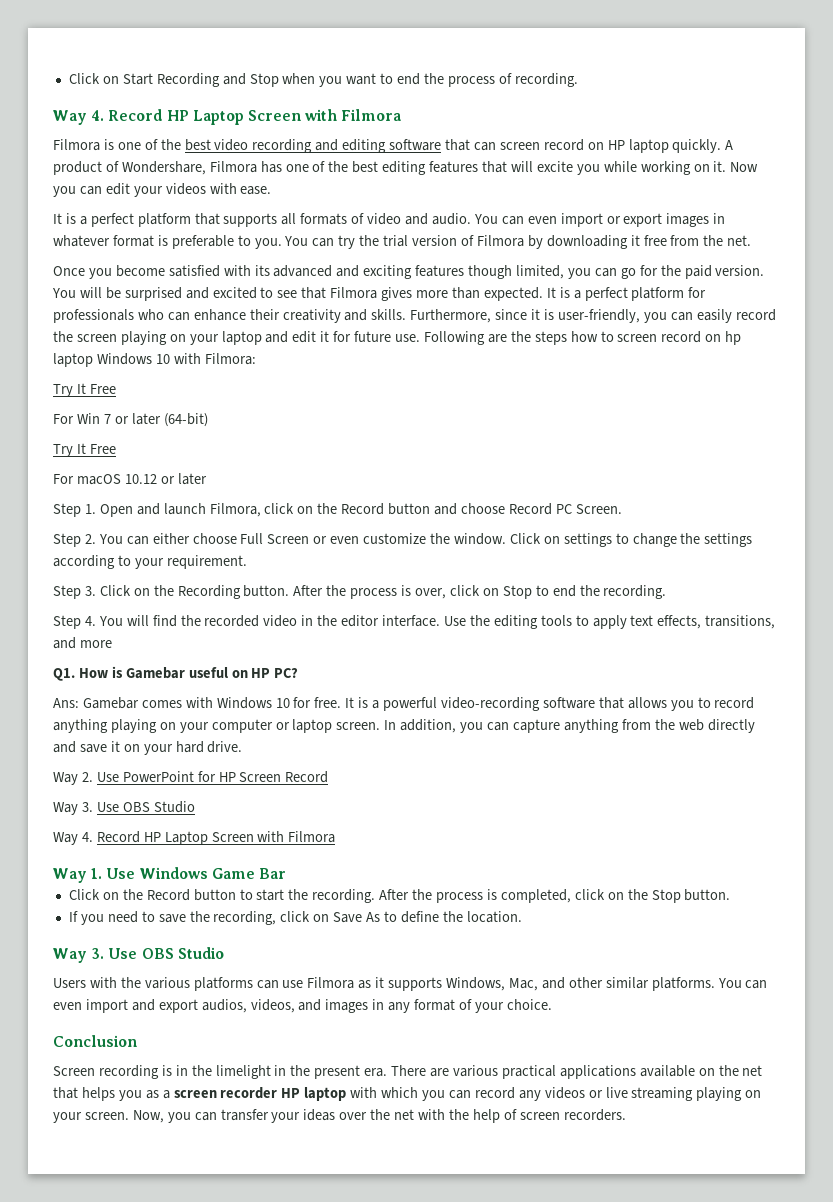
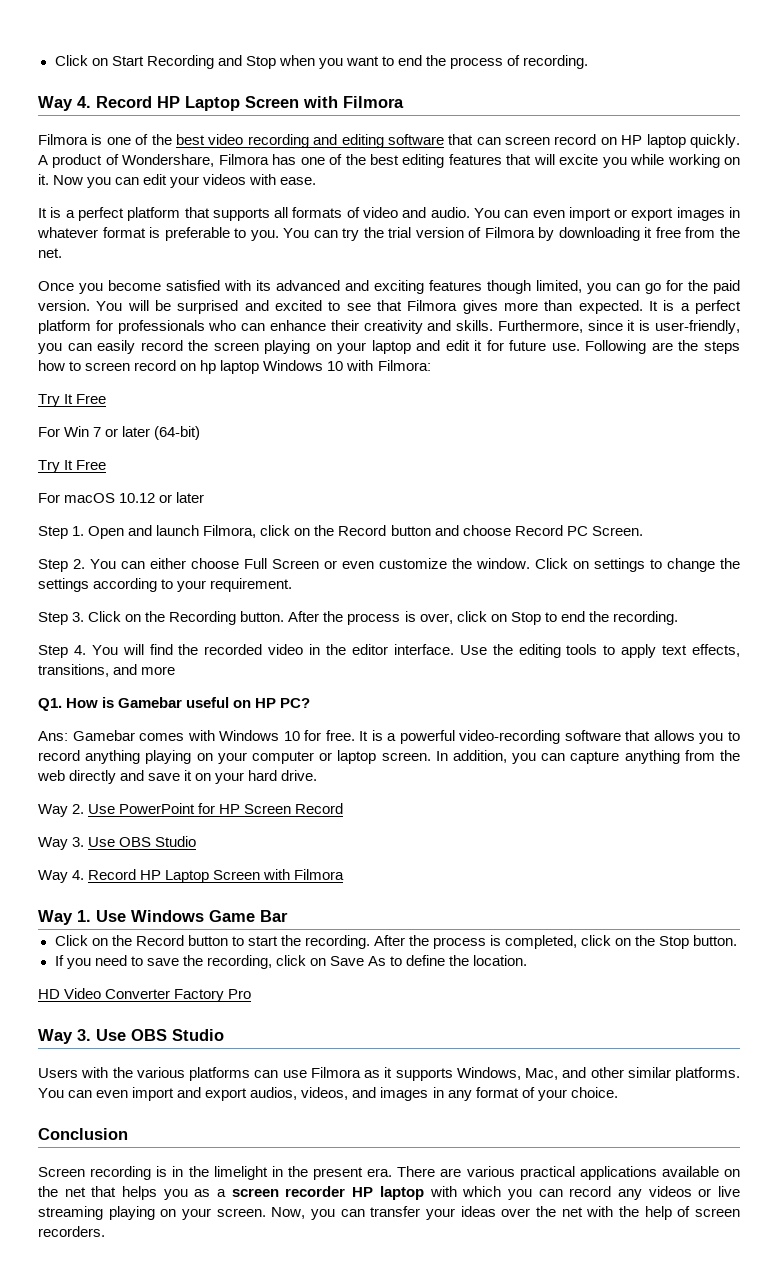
+ HD Video Converter Factory Pro

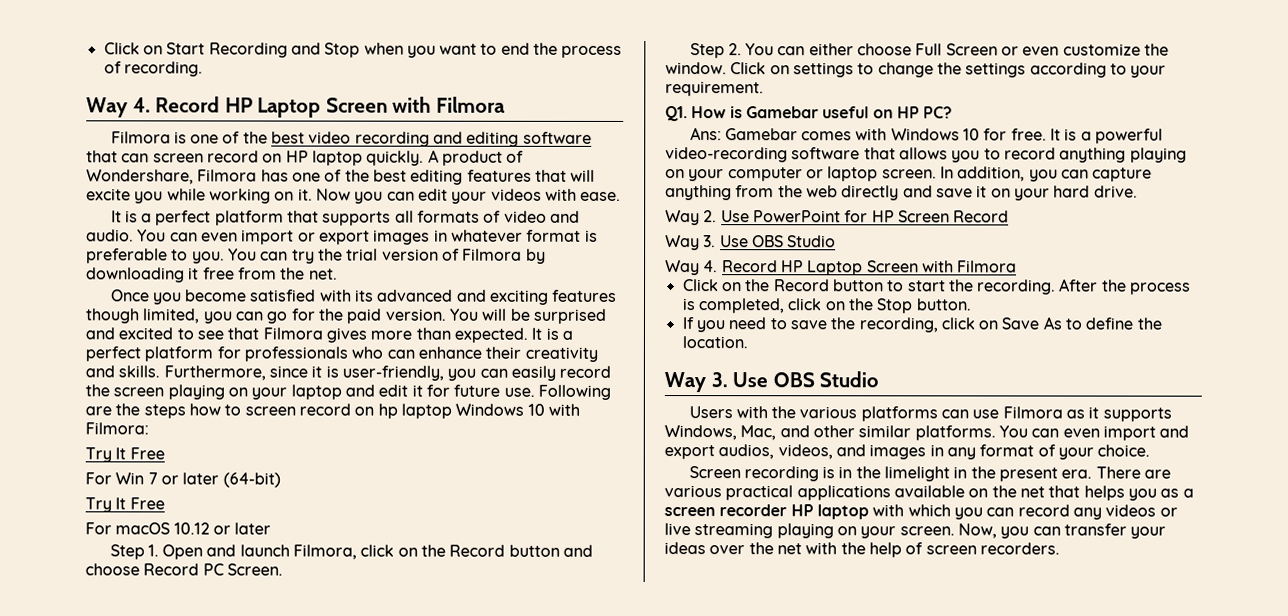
- Step 3. Click on the Recording button. After the process is over, click on Stop to end the recording.
- Step 4. You will find the recorded video in the editor interface. Use the editing tools to apply text effects, transitions, and more
- Way 1. Use Windows Game Bar
- HD Video Converter Factory Pro
- Conclusion

